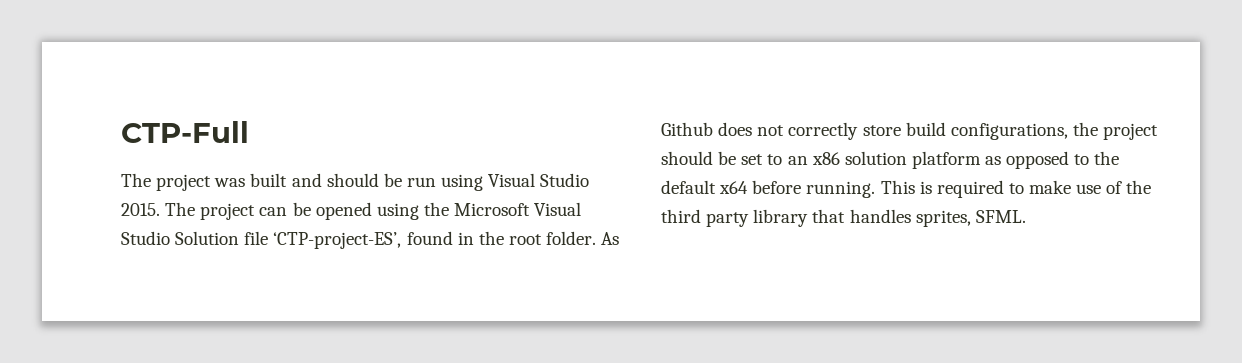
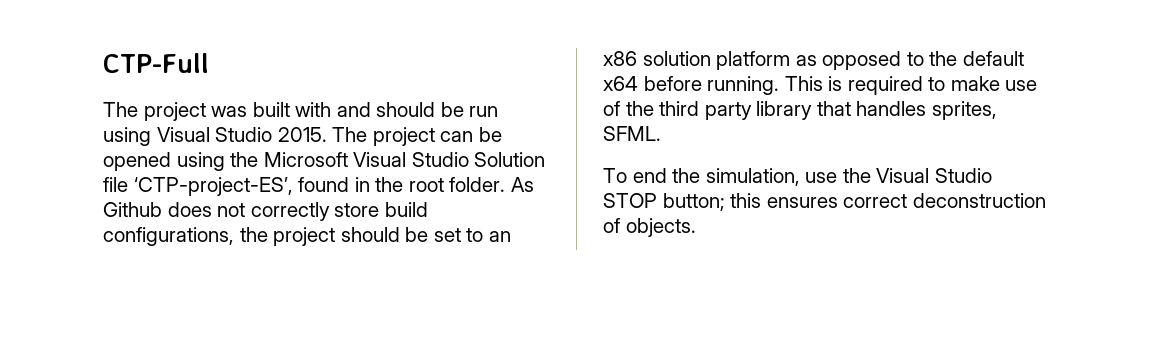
- The project was built and should be run using Visual Studio 2015.
+ The project was built with and should be run using Visual Studio 2015.
+ To end the simulation, use the Visual Studio STOP button; this ensures correct deconstruction of objects.

